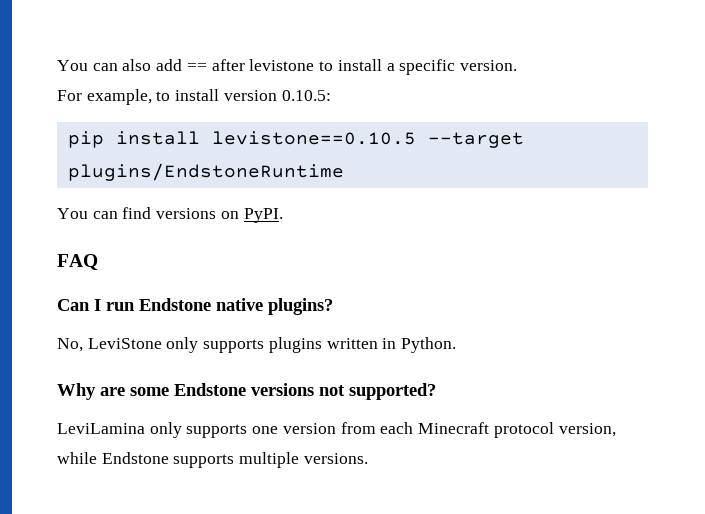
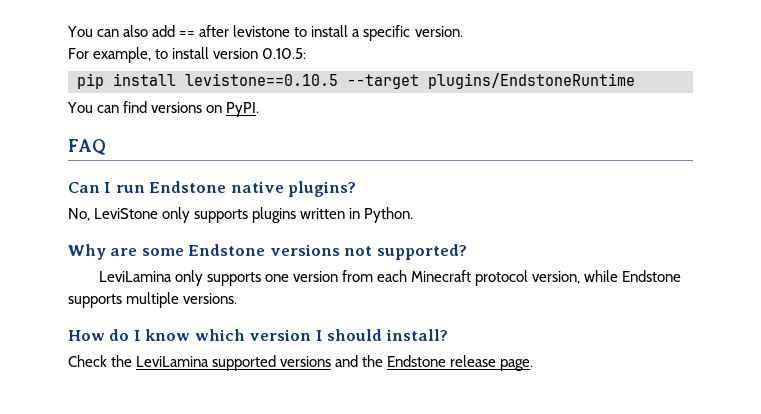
+ How do I know which version I should install?
+ Check the LeviLamina supported versions and the Endstone release page.

